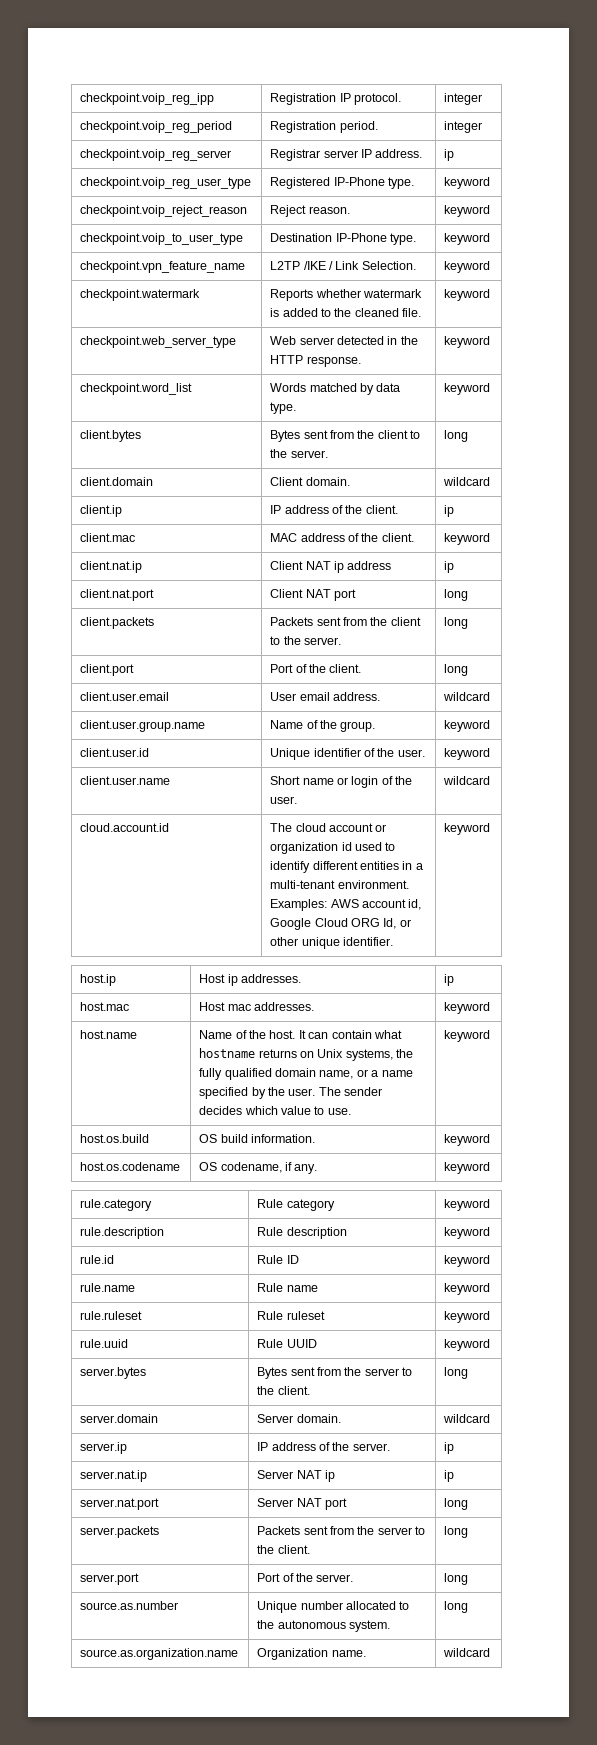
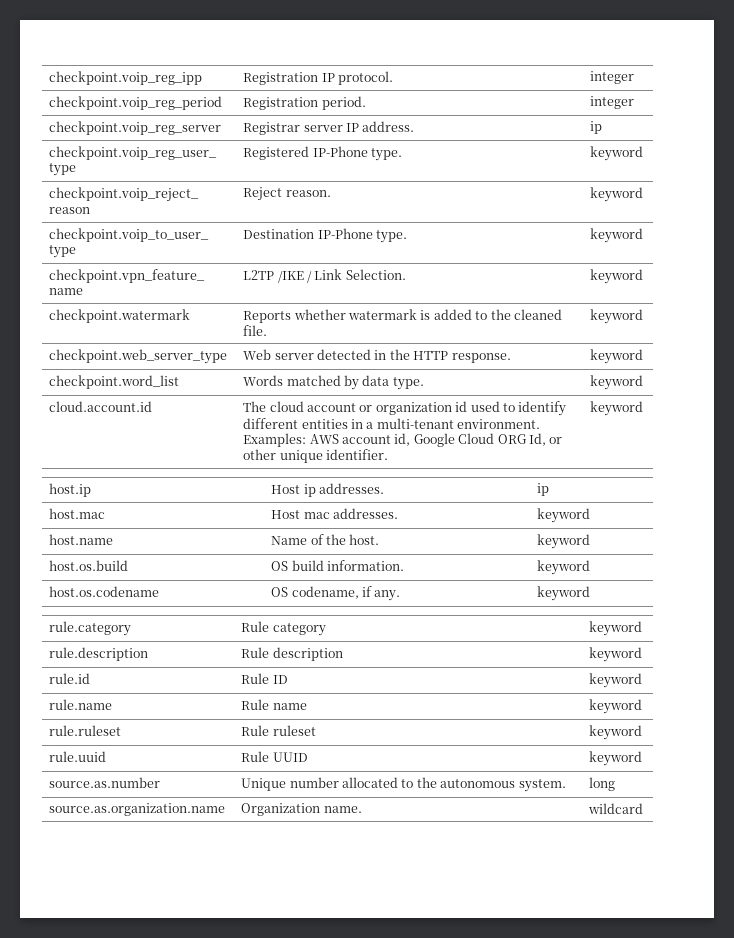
- client.bytes | Bytes sent from the client to the server. | long
- client.domain | Client domain. | wildcard
- client.ip | IP address of the client. | ip
- client.mac | MAC address of the client. | keyword
- client.nat.ip | Client NAT ip address | ip
- client.nat.port | Client NAT port | long
- client.packets | Packets sent from the client to the server. | long
- client.port | Port of the client. | long
- client.user.email | User email address. | wildcard
- client.user.group.name | Name of the group. | keyword
- client.user.id | Unique identifier of the user. | keyword
- client.user.name | Short name or login of the user. | wildcard
- host.name | Name of the host. It can contain what hostname returns on Unix systems, the fully qualified domain name, or a name specified by the user. The sender decides which value to use. | keyword
+ host.name | Name of the host. | keyword
- server.bytes | Bytes sent from the server to the client. | long
- server.domain | Server domain. | wildcard
- server.ip | IP address of the server. | ip
- server.nat.ip | Server NAT ip | ip
- server.nat.port | Server NAT port | long
- server.packets | Packets sent from the server to the client. | long
- server.port | Port of the server. | long

